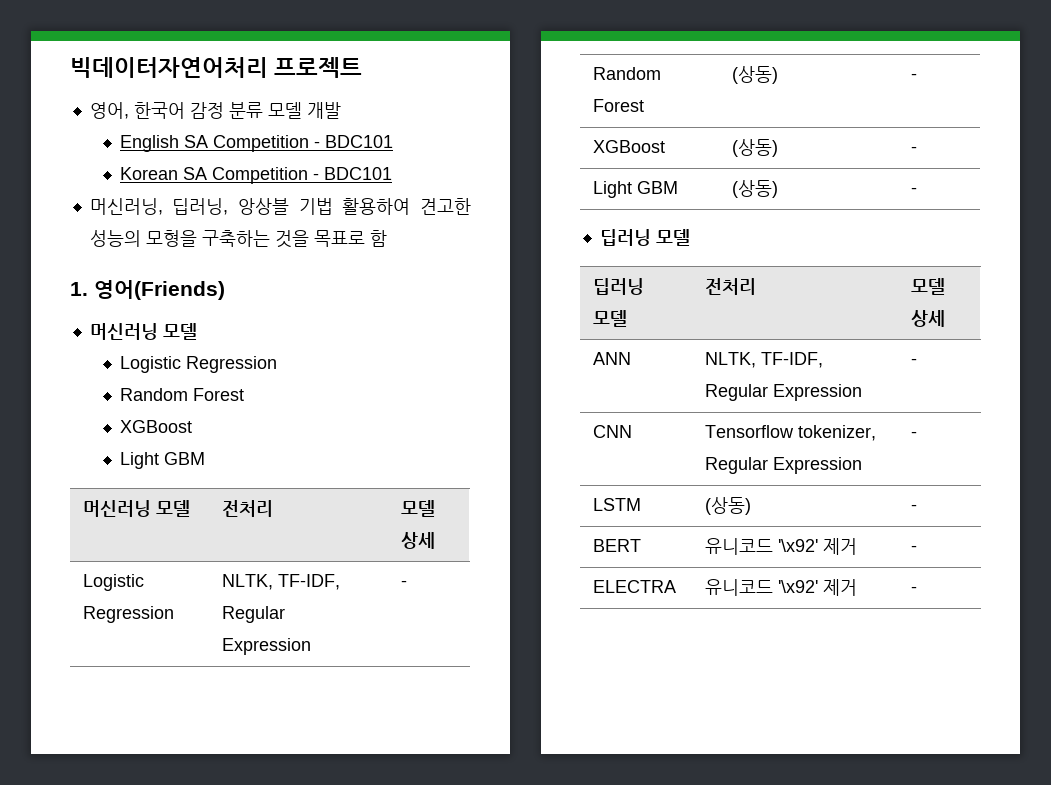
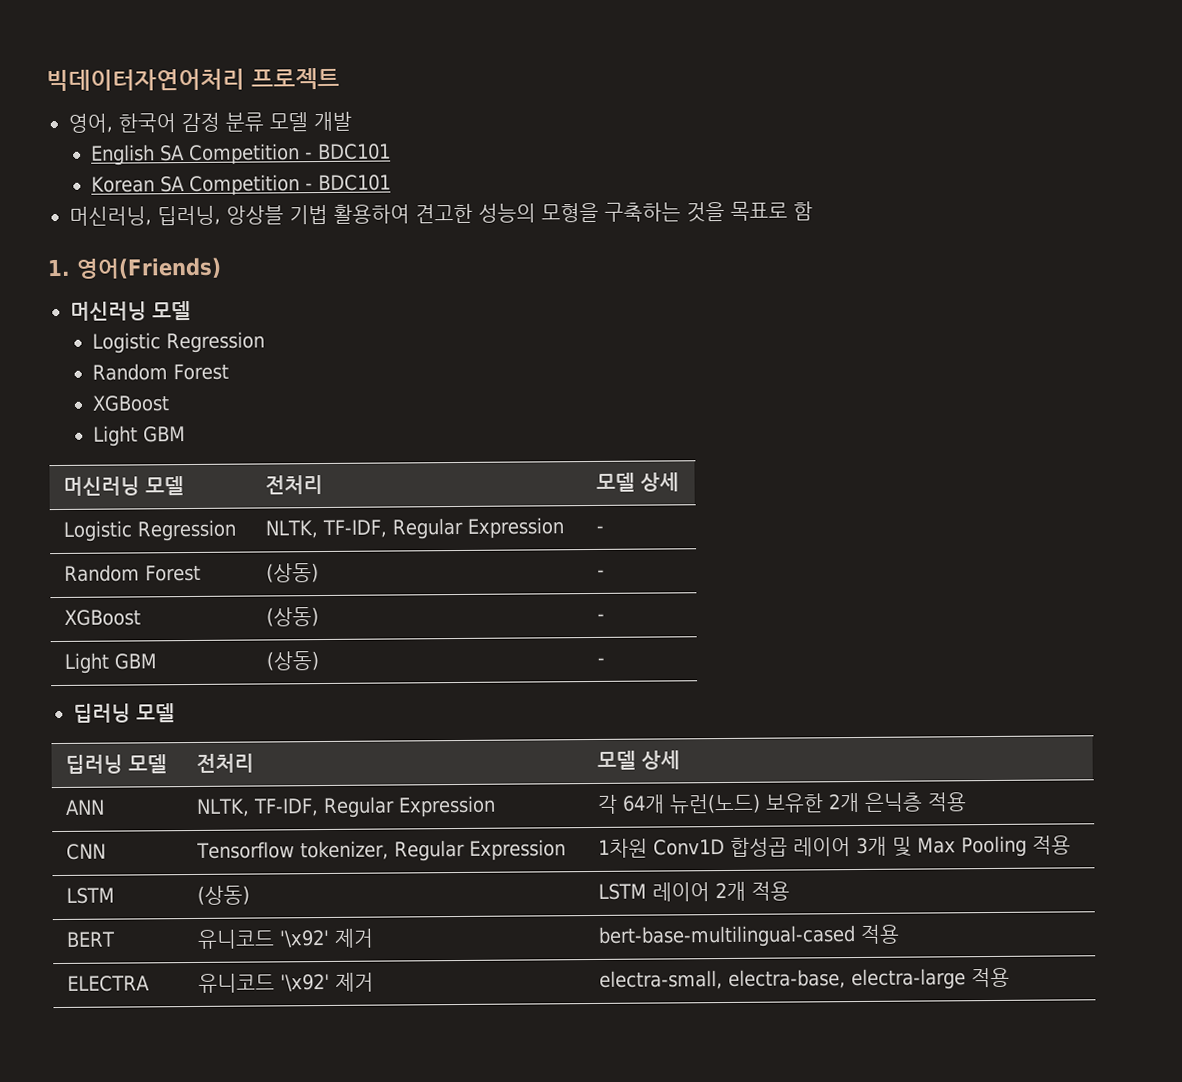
- ANN | NLTK, TF-IDF, Regular Expression | -
+ ANN | NLTK, TF-IDF, Regular Expression | 각 64개 뉴런(노드) 보유한 2개 은닉층 적용
- CNN | Tensorflow tokenizer, Regular Expression | -
- LSTM | (상동) | -
+ CNN | Tensorflow tokenizer, Regular Expression | 1차원 Conv1D 합성곱 레이어 3개 및 Max Pooling 적용
+ LSTM | (상동) | LSTM 레이어 2개 적용
- BERT | 유니코드 '\x92' 제거 | -
+ BERT | 유니코드 '\x92' 제거 | bert-base-multilingual-cased 적용
- ELECTRA | 유니코드 '\x92' 제거 | -
+ ELECTRA | 유니코드 '\x92' 제거 | electra-small, electra-base, electra-large 적용

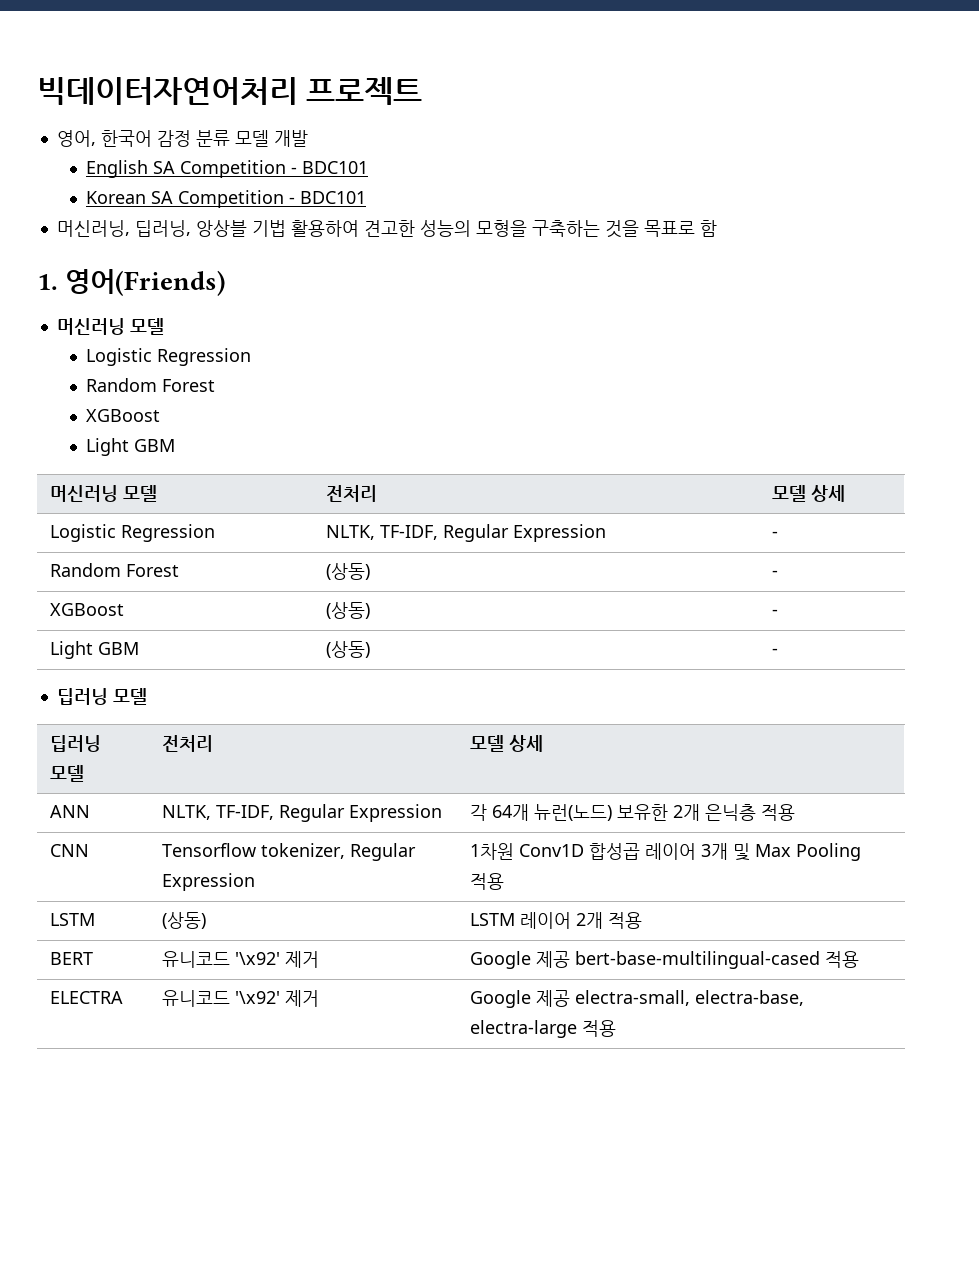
- BERT | 유니코드 '\x92' 제거 | bert-base-multilingual-cased 적용
+ BERT | 유니코드 '\x92' 제거 | Google 제공 bert-base-multilingual-cased 적용
- ELECTRA | 유니코드 '\x92' 제거 | electra-small, electra-base, electra-large 적용
+ ELECTRA | 유니코드 '\x92' 제거 | Google 제공 electra-small, electra-base, electra-large 적용

